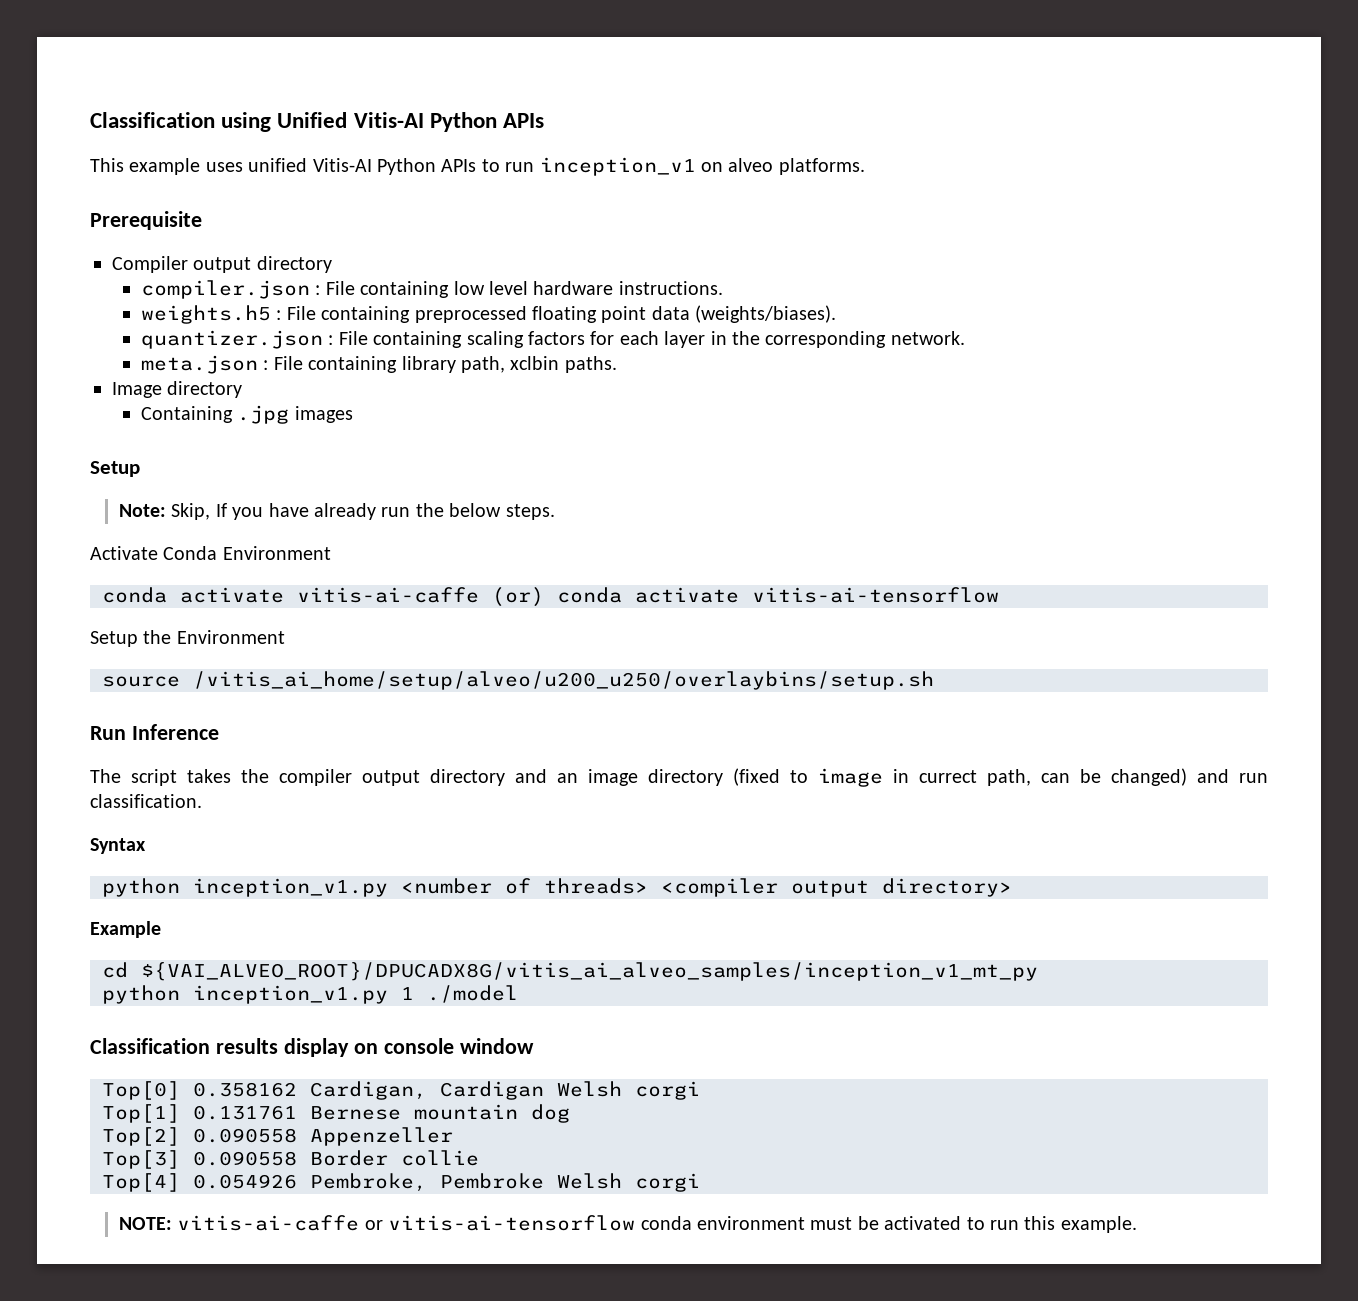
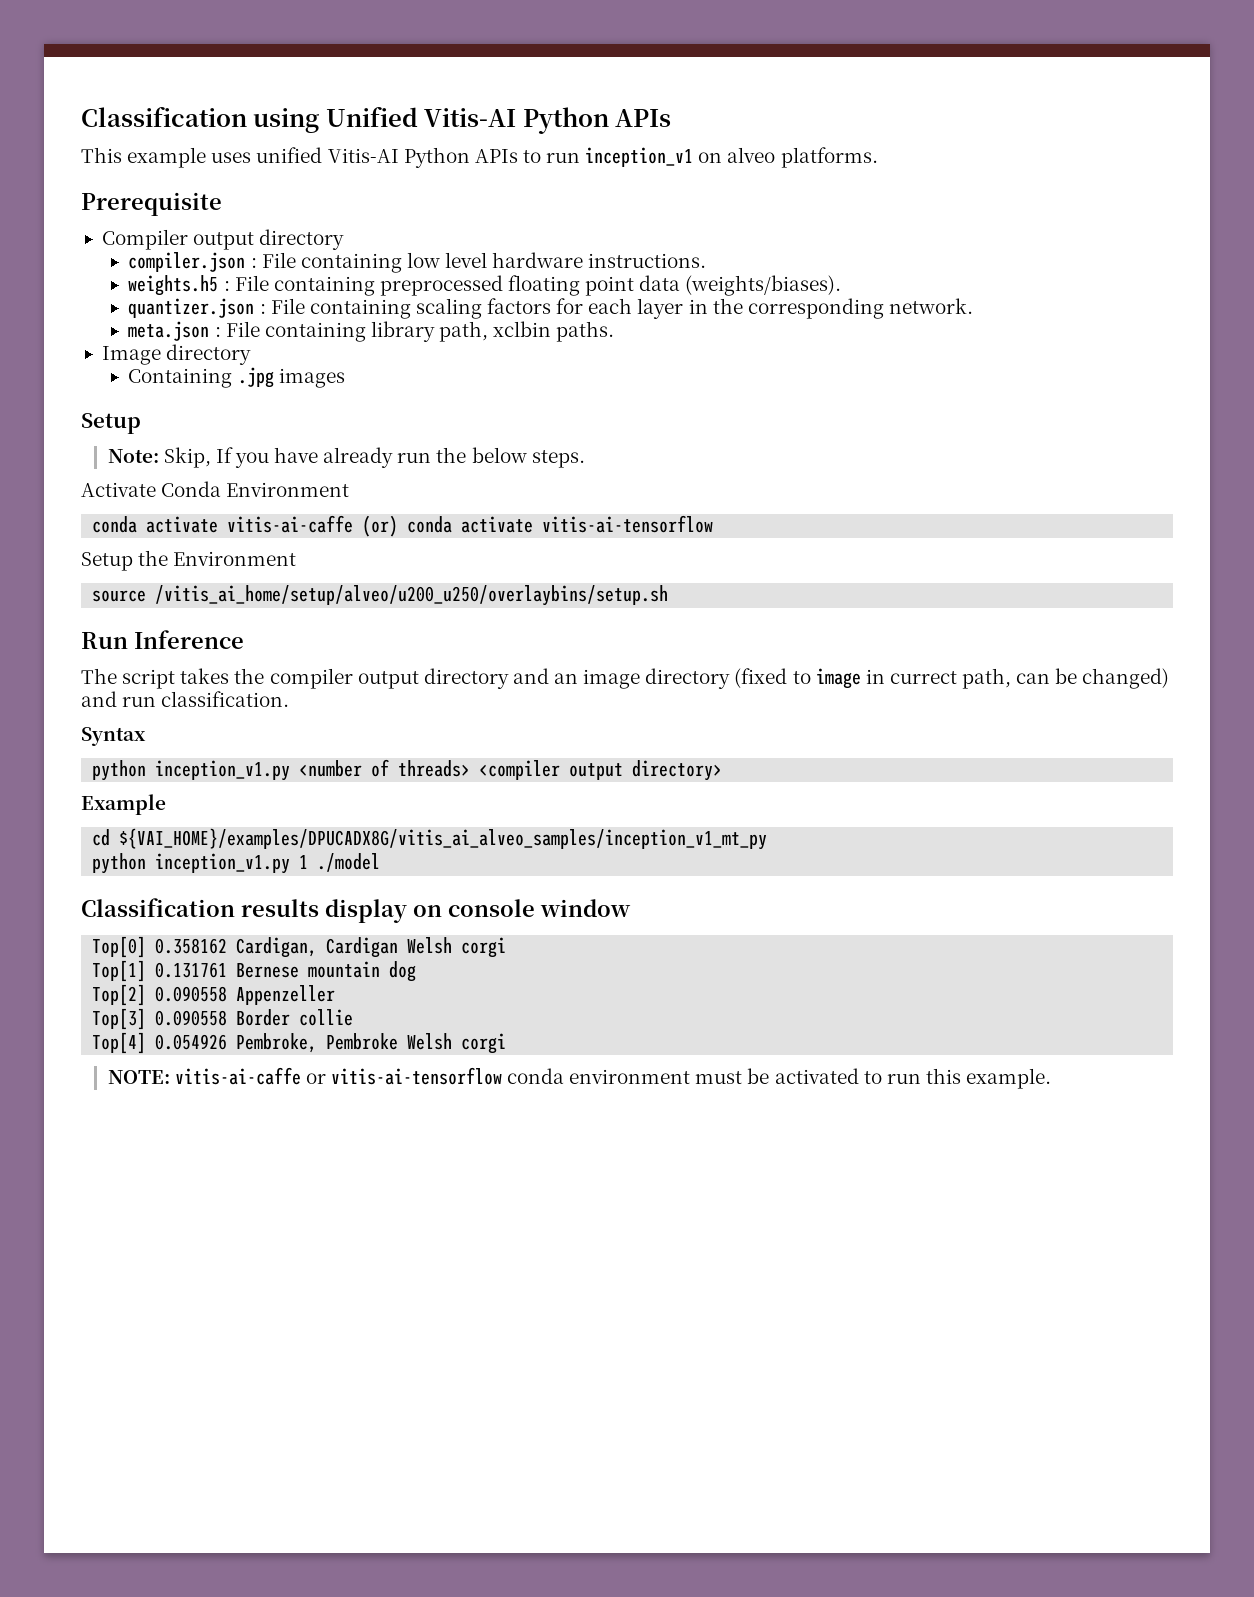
- cd ${VAI_ALVEO_ROOT}/DPUCADX8G/vitis_ai_alveo_samples/inception_v1_mt_py
+ cd ${VAI_HOME}/examples/DPUCADX8G/vitis_ai_alveo_samples/inception_v1_mt_py

